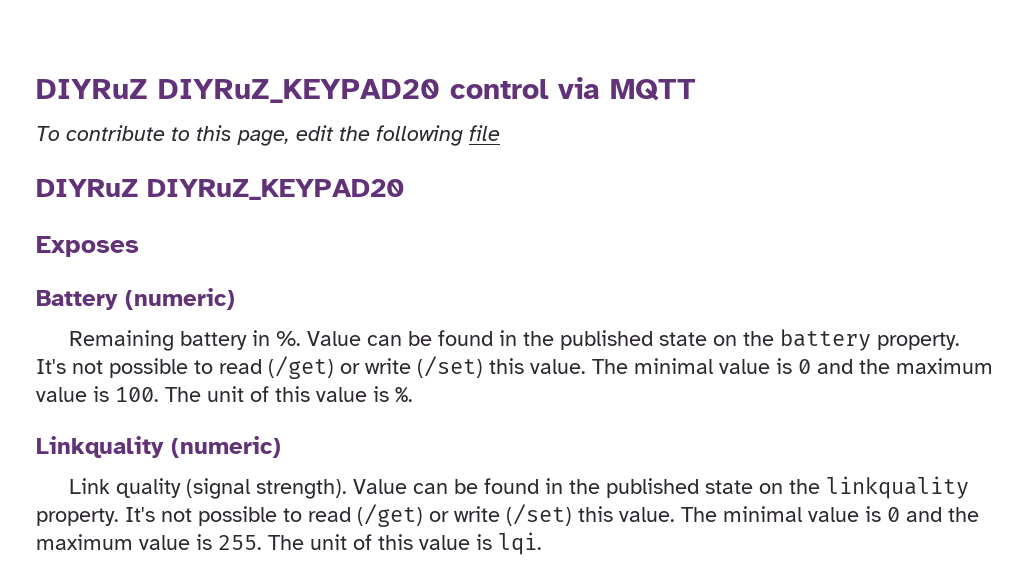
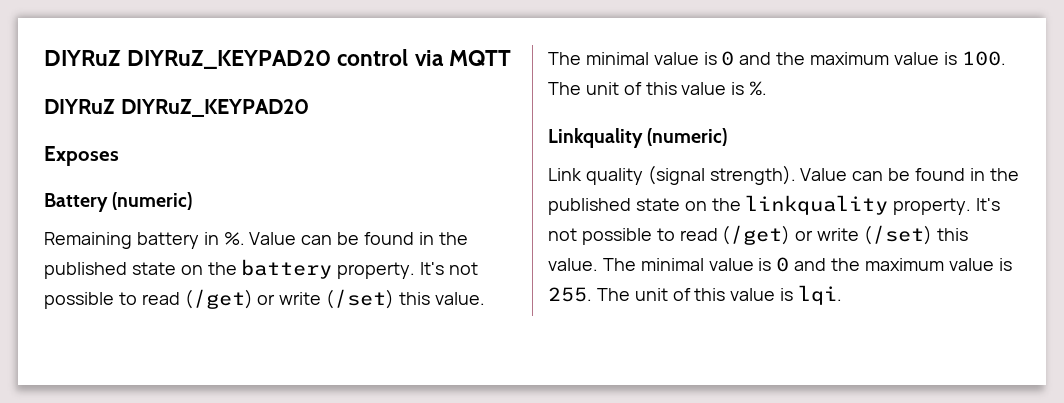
- To contribute to this page, edit the following file

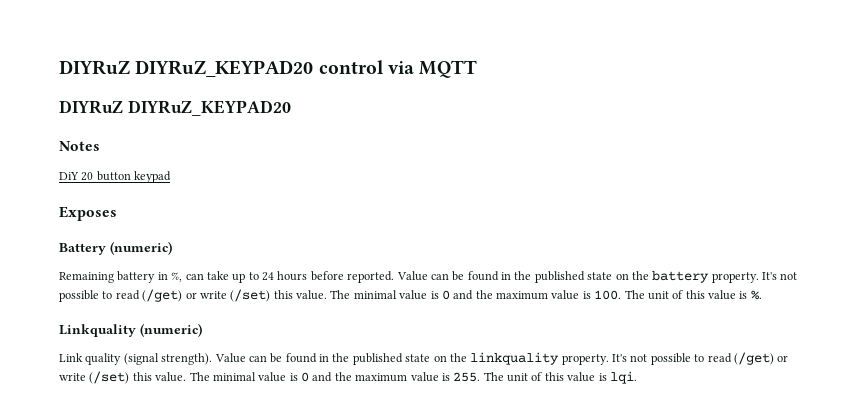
+ Notes
+ DiY 20 button keypad
- Remaining battery in %.
+ Remaining battery in %, can take up to 24 hours before reported.

